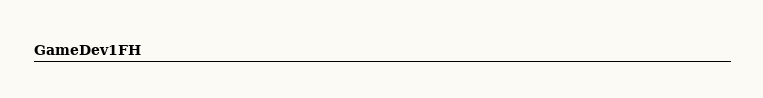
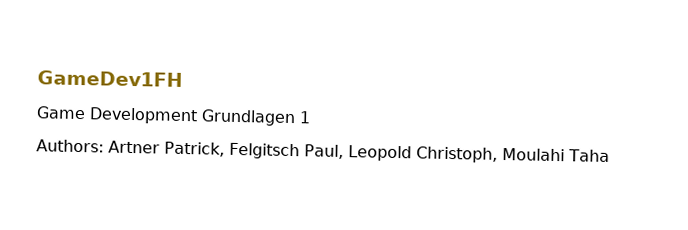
+ Game Development Grundlagen 1
+ Authors: Artner Patrick, Felgitsch Paul, Leopold Christoph, Moulahi Taha

